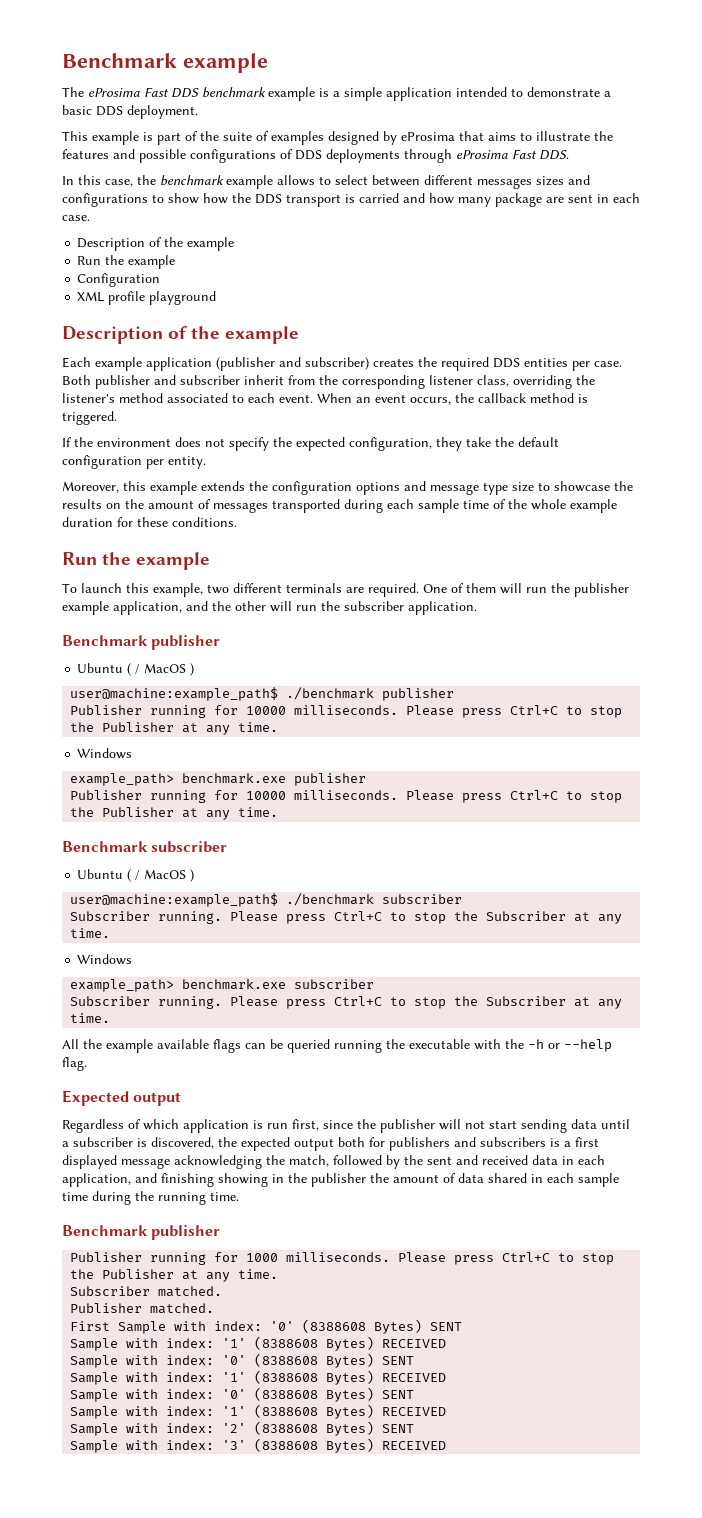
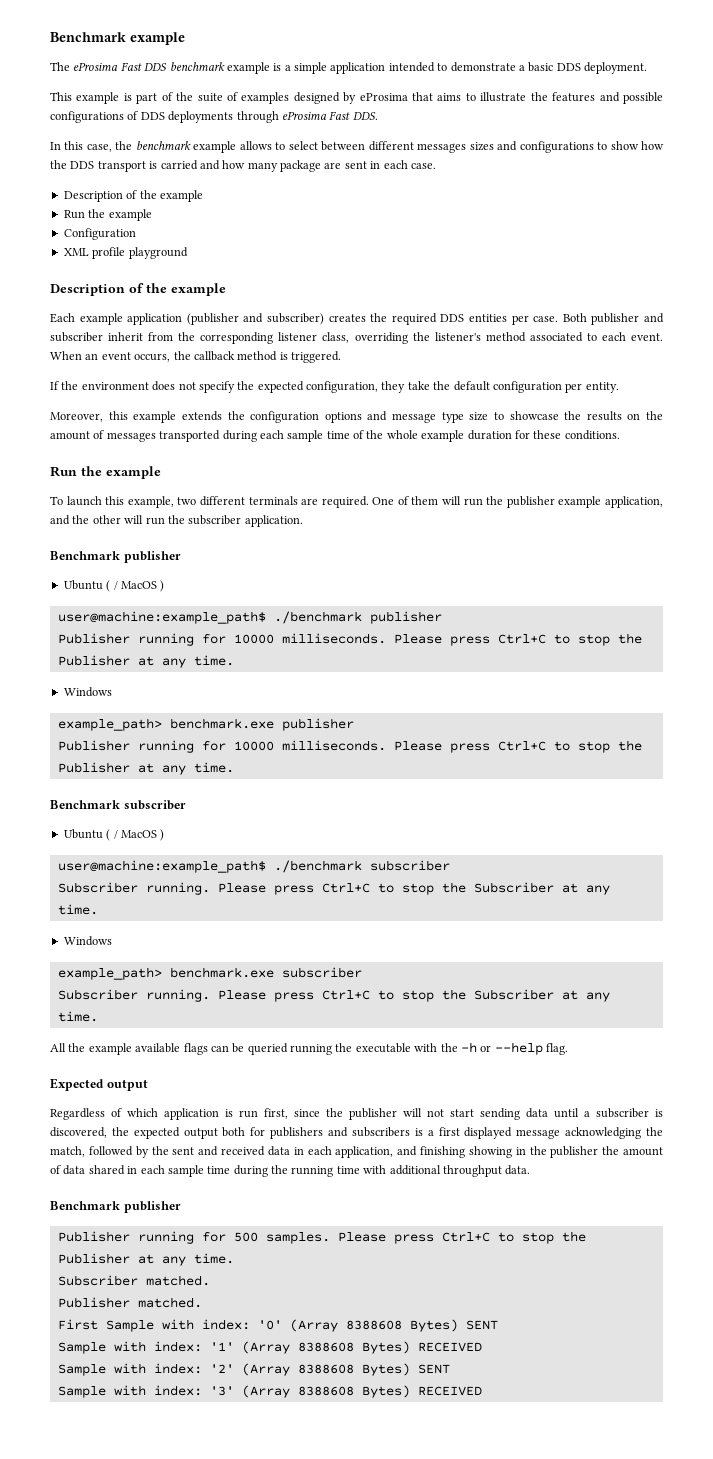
- Regardless of which application is run first, since the publisher will not start sending data until a subscriber is discovered, the expected output both for publishers and subscribers is a first displayed message acknowledging the match, followed by the sent and received data in each application, and finishing showing in the publisher the amount of data shared in each sample time during the running time.
+ Regardless of which application is run first, since the publisher will not start sending data until a subscriber is discovered, the expected output both for publishers and subscribers is a first displayed message acknowledging the match, followed by the sent and received data in each application, and finishing showing in the publisher the amount of data shared in each sample time during the running time with additional throughput data.
- Publisher running for 1000 milliseconds.
+ Publisher running for 500 samples.
- First Sample with index: '0' (8388608 Bytes) SENT
- Sample with index: '1' (8388608 Bytes) RECEIVED
- Sample with index: '0' (8388608 Bytes) SENT
- Sample with index: '1' (8388608 Bytes) RECEIVED
- Sample with index: '0' (8388608 Bytes) SENT
- Sample with index: '1' (8388608 Bytes) RECEIVED
+ First Sample with index: '0' (Array 8388608 Bytes) SENT
+ Sample with index: '1' (Array 8388608 Bytes) RECEIVED
- Sample with index: '2' (8388608 Bytes) SENT
+ Sample with index: '2' (Array 8388608 Bytes) SENT
- Sample with index: '3' (8388608 Bytes) RECEIVED
+ Sample with index: '3' (Array 8388608 Bytes) RECEIVED

